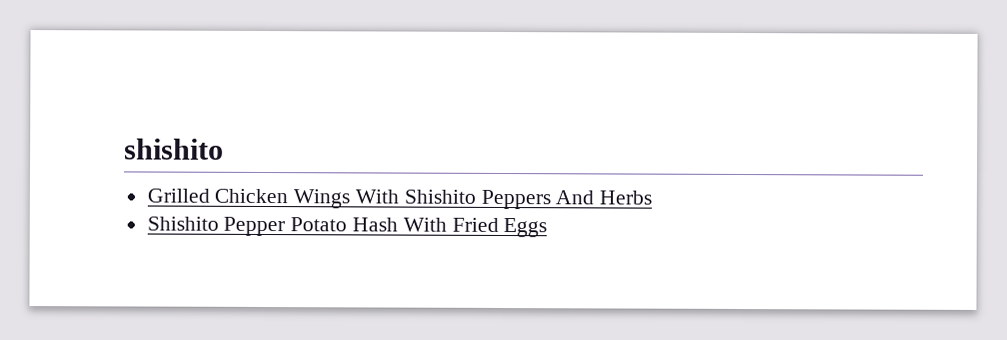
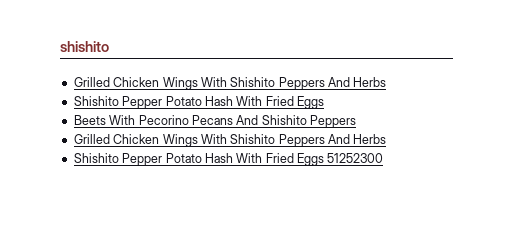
+ Beets With Pecorino Pecans And Shishito Peppers
+ Grilled Chicken Wings With Shishito Peppers And Herbs
+ Shishito Pepper Potato Hash With Fried Eggs 51252300

